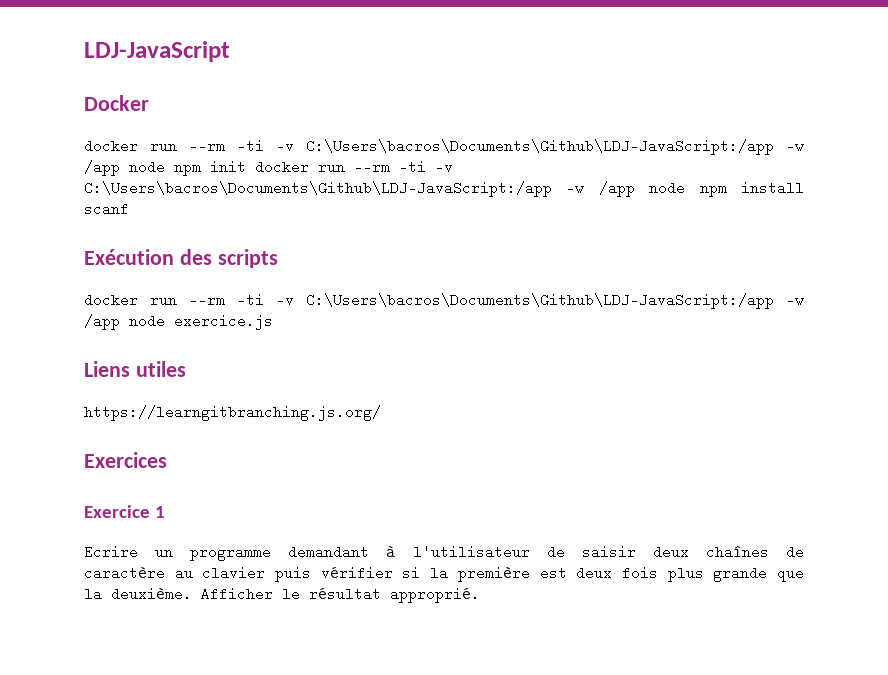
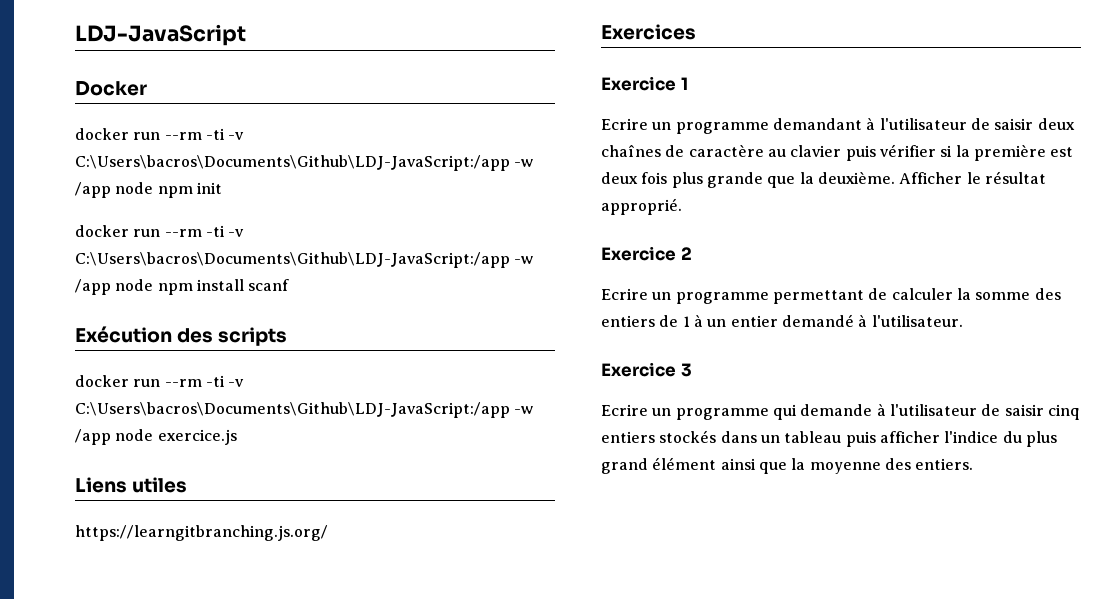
- docker run --rm -ti -v C:\Users\bacros\Documents\Github\LDJ-JavaScript:/app -w /app node npm init docker run --rm -ti -v C:\Users\bacros\Documents\Github\LDJ-JavaScript:/app -w /app node npm install scanf
+ docker run --rm -ti -v C:\Users\bacros\Documents\Github\LDJ-JavaScript:/app -w /app node npm init
+ docker run --rm -ti -v C:\Users\bacros\Documents\Github\LDJ-JavaScript:/app -w /app node npm install scanf
+ Exercice 2
+ Ecrire un programme permettant de calculer la somme des entiers de 1 à un entier demandé à l'utilisateur.
+ Exercice 3
+ Ecrire un programme qui demande à l'utilisateur de saisir cinq entiers stockés dans un tableau puis afficher l'indice du plus grand élément ainsi que la moyenne des entiers.

